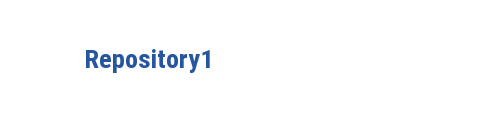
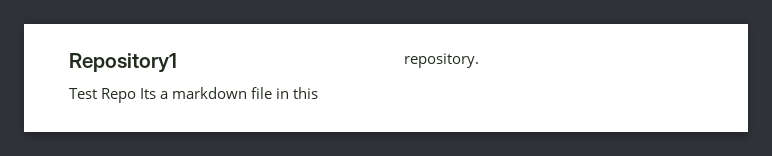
+ Test Repo Its a markdown file in this repository.

